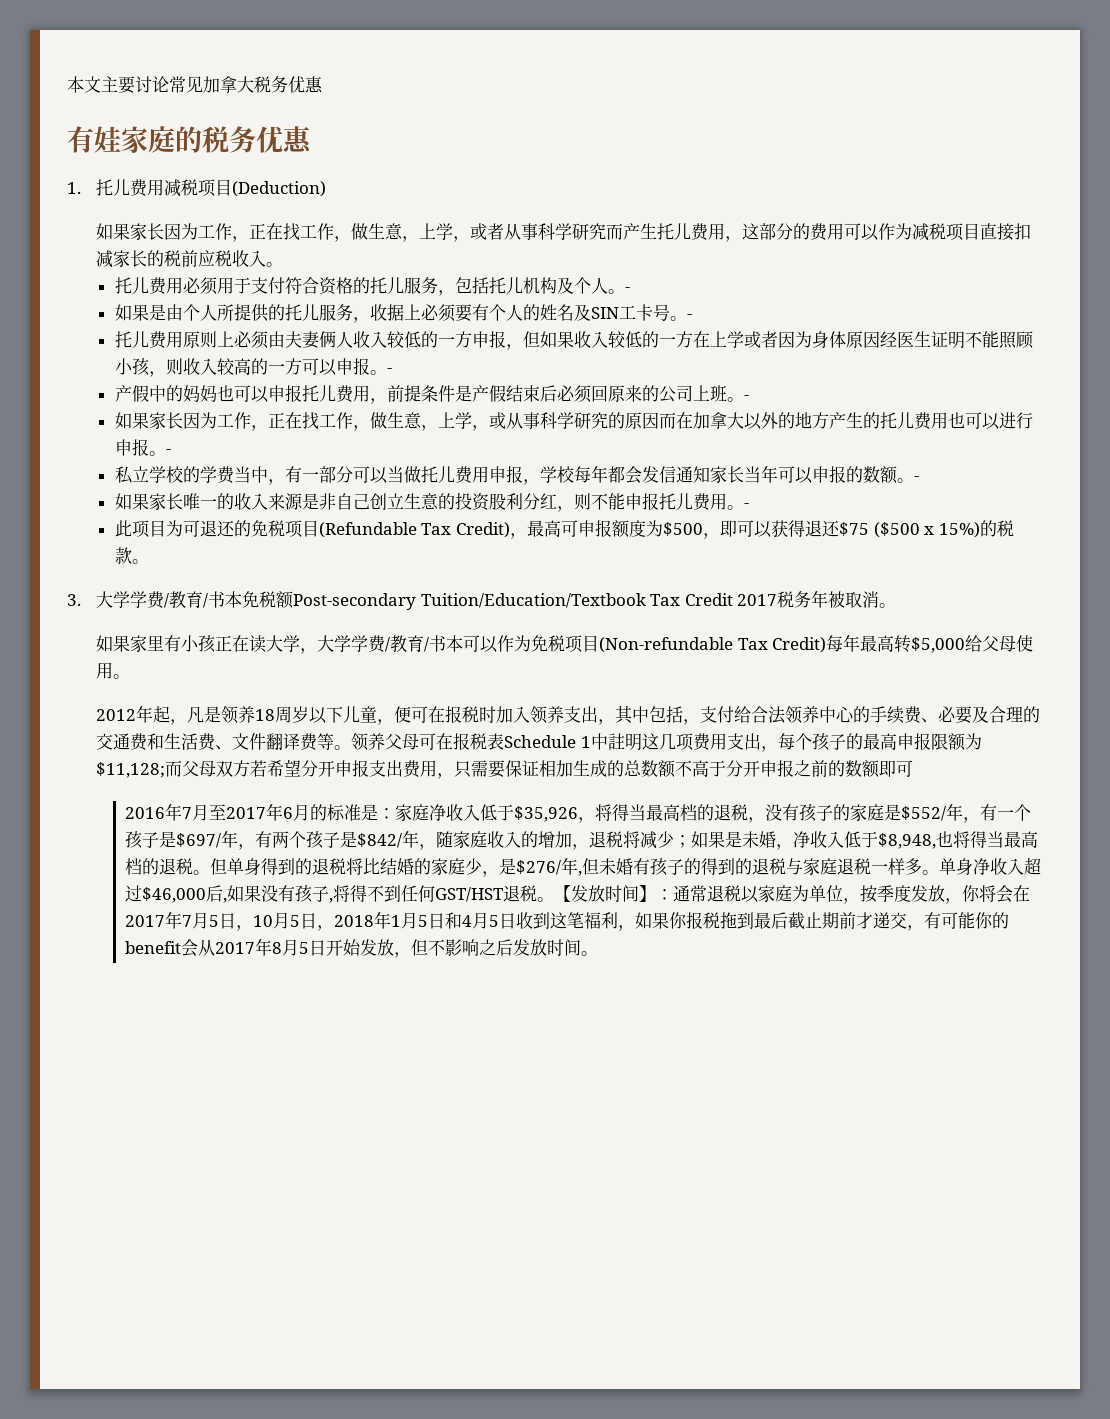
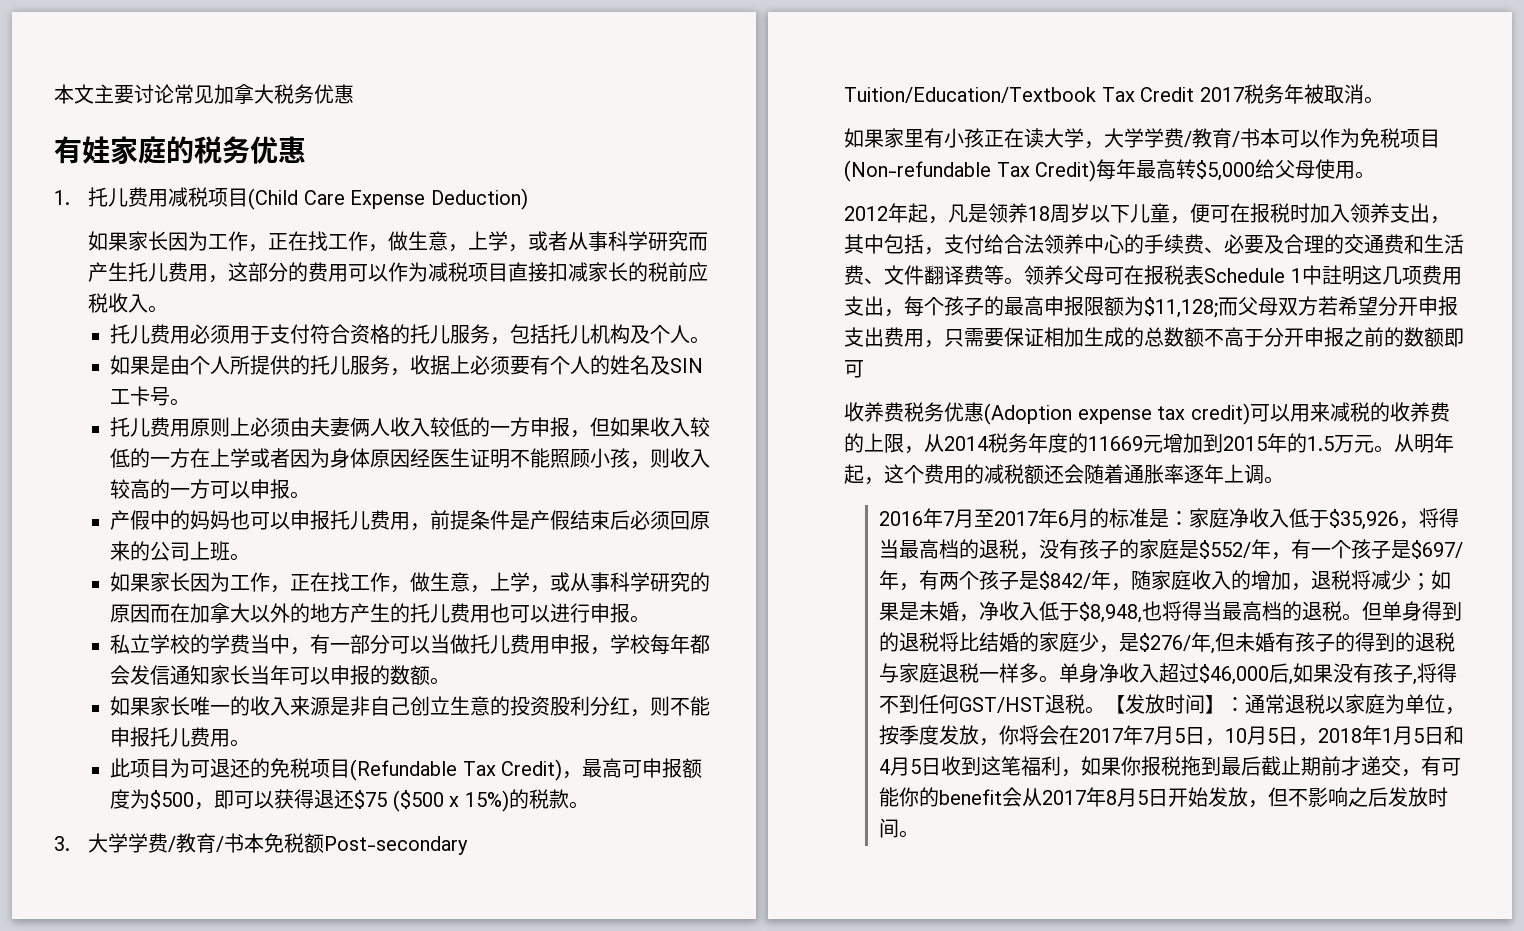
- 1.托儿费用减税项目(Deduction)
+ 1.托儿费用减税项目(Child Care Expense Deduction)
- 托儿费用必须用于支付符合资格的托儿服务，包括托儿机构及个人。-
+ 托儿费用必须用于支付符合资格的托儿服务，包括托儿机构及个人。
- 如果是由个人所提供的托儿服务，收据上必须要有个人的姓名及SIN工卡号。-
+ 如果是由个人所提供的托儿服务，收据上必须要有个人的姓名及SIN工卡号。
- 托儿费用原则上必须由夫妻俩人收入较低的一方申报，但如果收入较低的一方在上学或者因为身体原因经医生证明不能照顾小孩，则收入较高的一方可以申报。-
+ 托儿费用原则上必须由夫妻俩人收入较低的一方申报，但如果收入较低的一方在上学或者因为身体原因经医生证明不能照顾小孩，则收入较高的一方可以申报。
- 产假中的妈妈也可以申报托儿费用，前提条件是产假结束后必须回原来的公司上班。-
+ 产假中的妈妈也可以申报托儿费用，前提条件是产假结束后必须回原来的公司上班。
- 如果家长因为工作，正在找工作，做生意，上学，或从事科学研究的原因而在加拿大以外的地方产生的托儿费用也可以进行申报。-
+ 如果家长因为工作，正在找工作，做生意，上学，或从事科学研究的原因而在加拿大以外的地方产生的托儿费用也可以进行申报。
- 私立学校的学费当中，有一部分可以当做托儿费用申报，学校每年都会发信通知家长当年可以申报的数额。-
+ 私立学校的学费当中，有一部分可以当做托儿费用申报，学校每年都会发信通知家长当年可以申报的数额。
- 如果家长唯一的收入来源是非自己创立生意的投资股利分红，则不能申报托儿费用。-
+ 如果家长唯一的收入来源是非自己创立生意的投资股利分红，则不能申报托儿费用。
+ 收养费税务优惠(Adoption expense tax credit)可以用来减税的收养费的上限，从2014税务年度的11669元增加到2015年的1.5万元。从明年起，这个费用的减税额还会随着通胀率逐年上调。

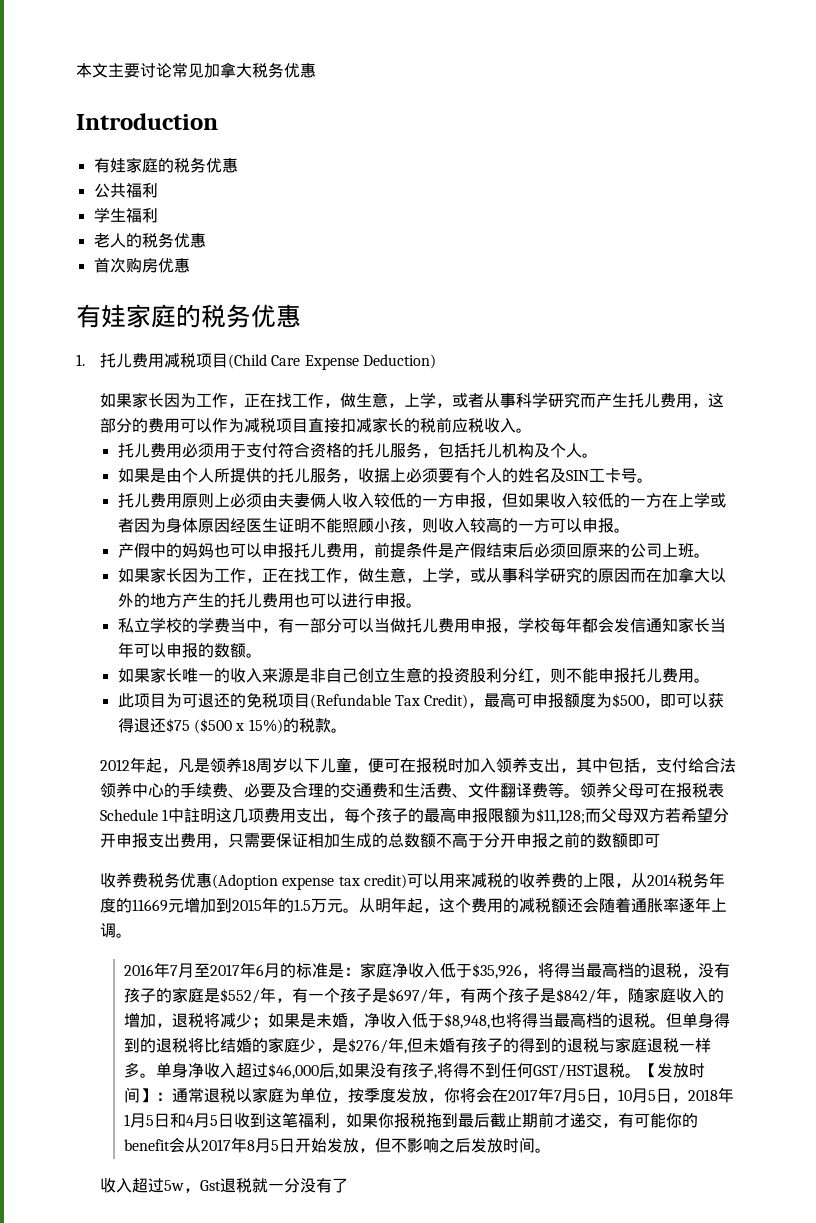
+ Introduction
+ 有娃家庭的税务优惠
+ 公共福利
+ 学生福利
+ 老人的税务优惠
+ 首次购房优惠
- 3.大学学费/教育/书本免税额Post-secondary Tuition/Education/Textbook Tax Credit 2017税务年被取消。
- 如果家里有小孩正在读大学，大学学费/教育/书本可以作为免税项目(Non-refundable Tax Credit)每年最高转$5,000给父母使用。
+ 收入超过5w，Gst退税就一分没有了

